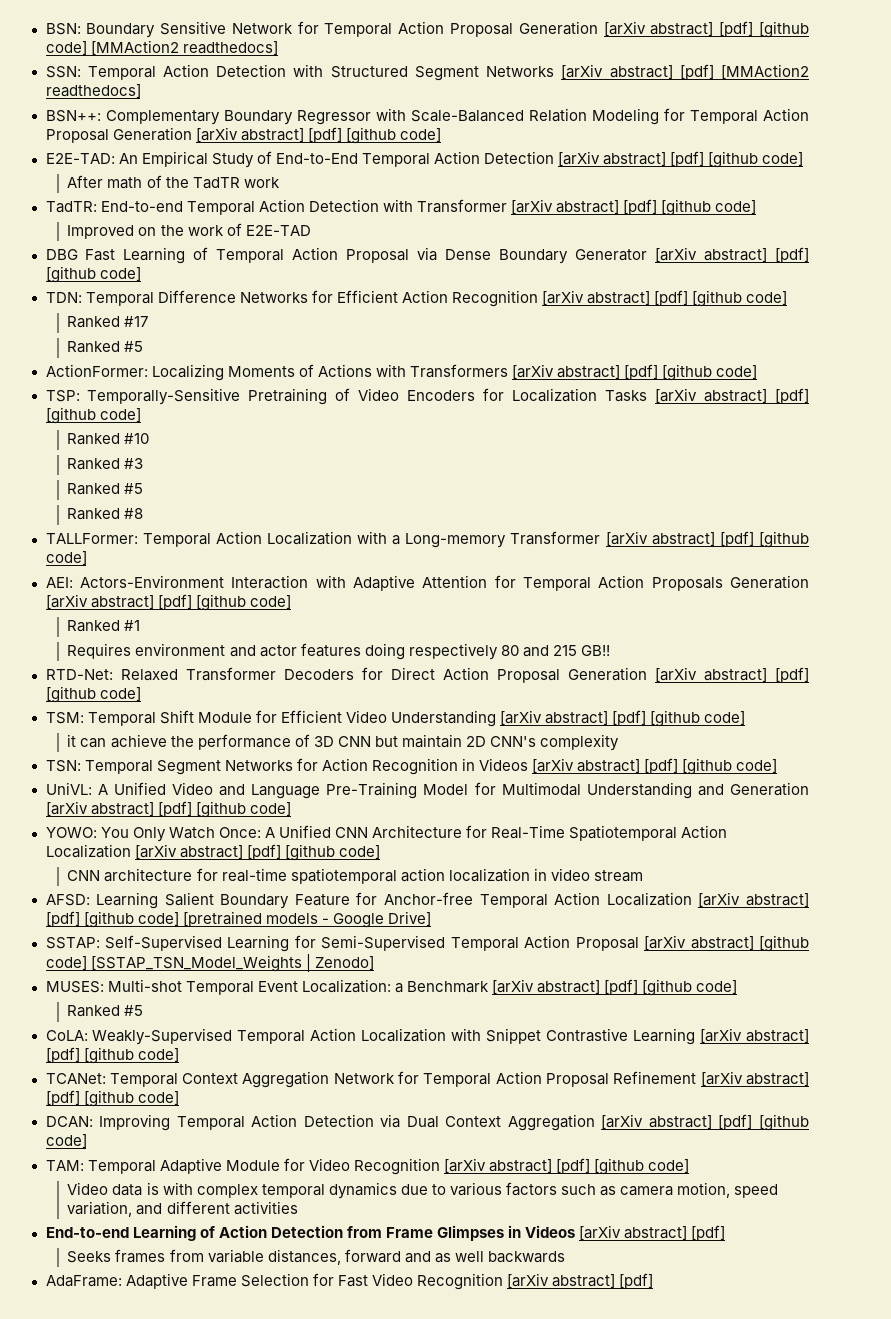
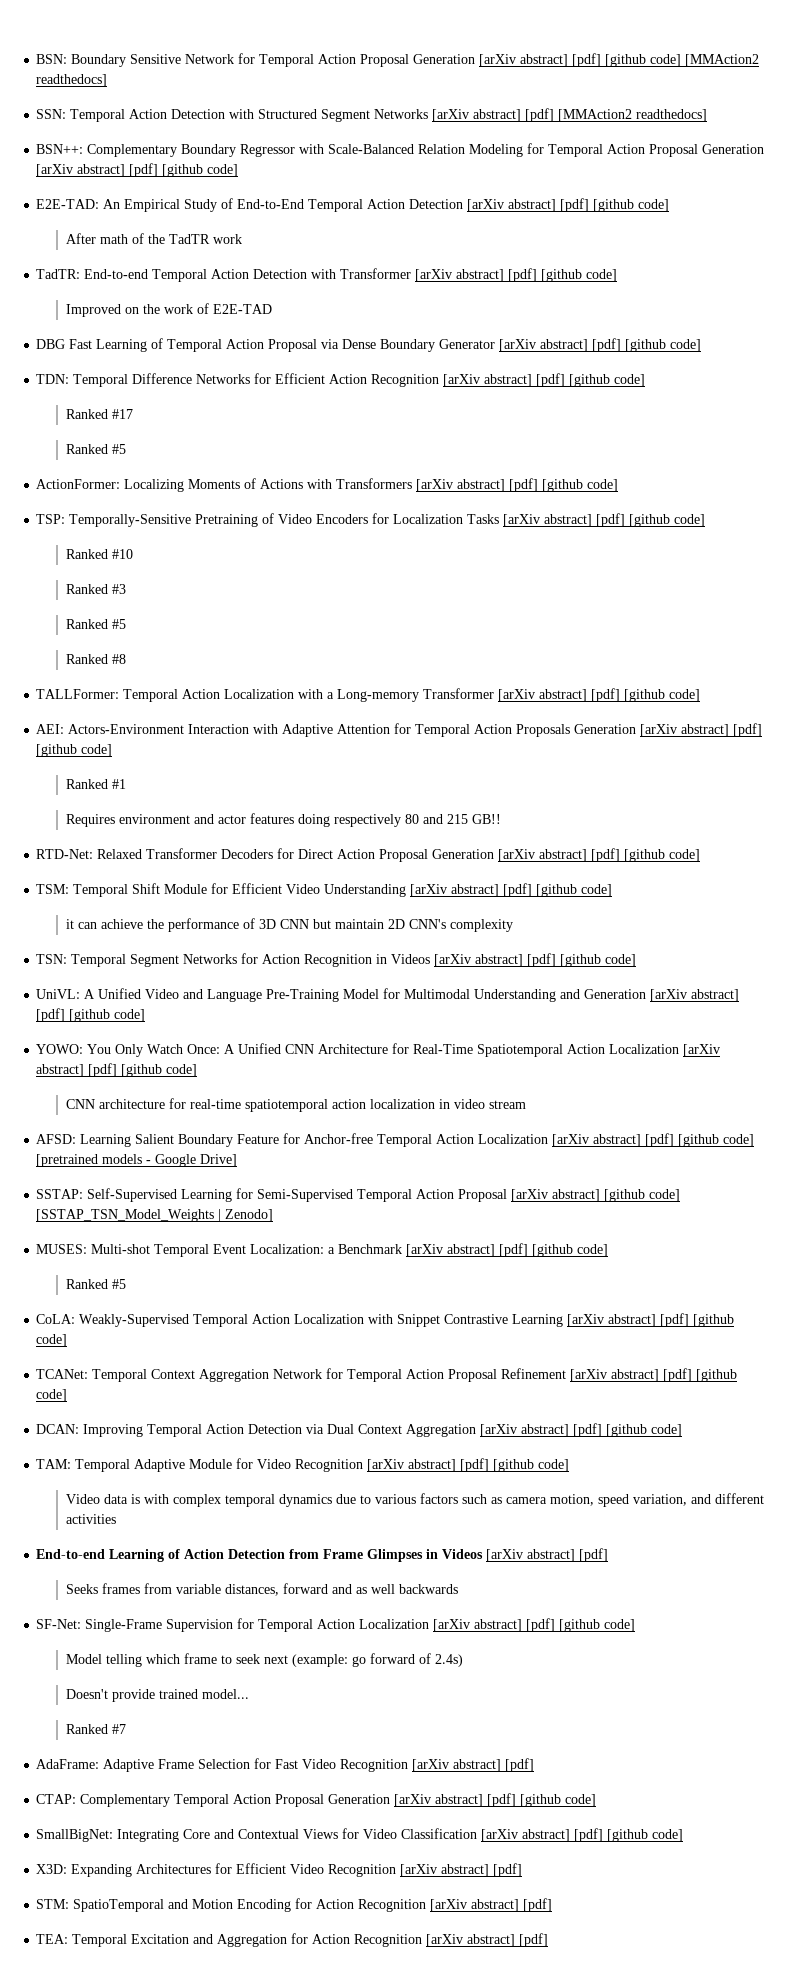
+ SF-Net: Single-Frame Supervision for Temporal Action Localization [arXiv abstract] [pdf] [github code]
+ Model telling which frame to seek next (example: go forward of 2.4s)
+ Doesn't provide trained model...
+ Ranked #7
+ CTAP: Complementary Temporal Action Proposal Generation [arXiv abstract] [pdf] [github code]
+ SmallBigNet: Integrating Core and Contextual Views for Video Classification [arXiv abstract] [pdf] [github code]
+ X3D: Expanding Architectures for Efficient Video Recognition [arXiv abstract] [pdf]
+ STM: SpatioTemporal and Motion Encoding for Action Recognition [arXiv abstract] [pdf]
+ TEA: Temporal Excitation and Aggregation for Action Recognition [arXiv abstract] [pdf]

